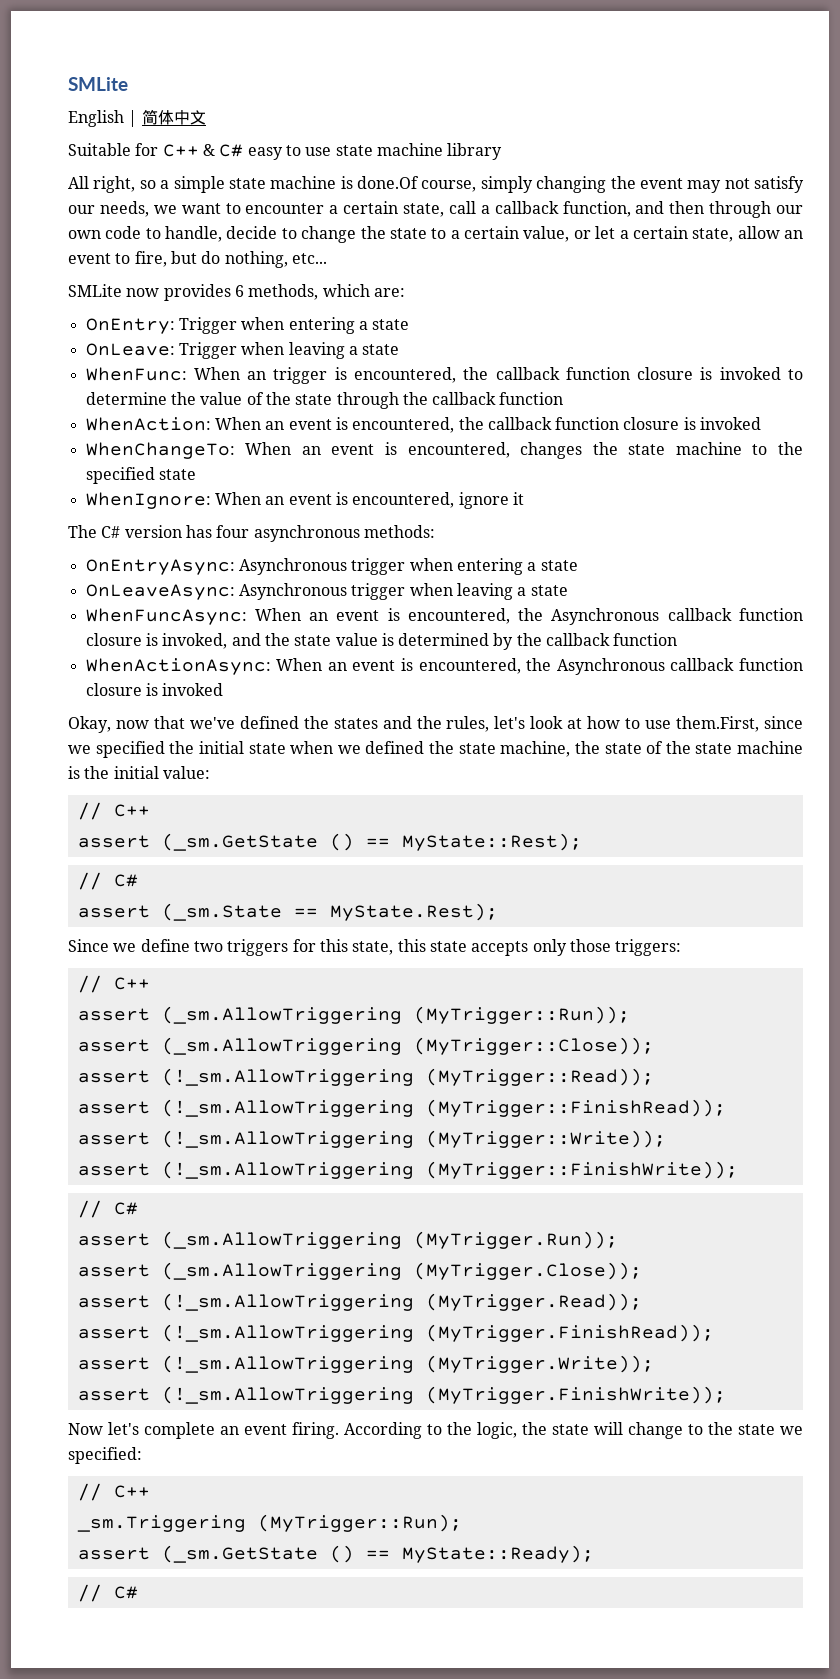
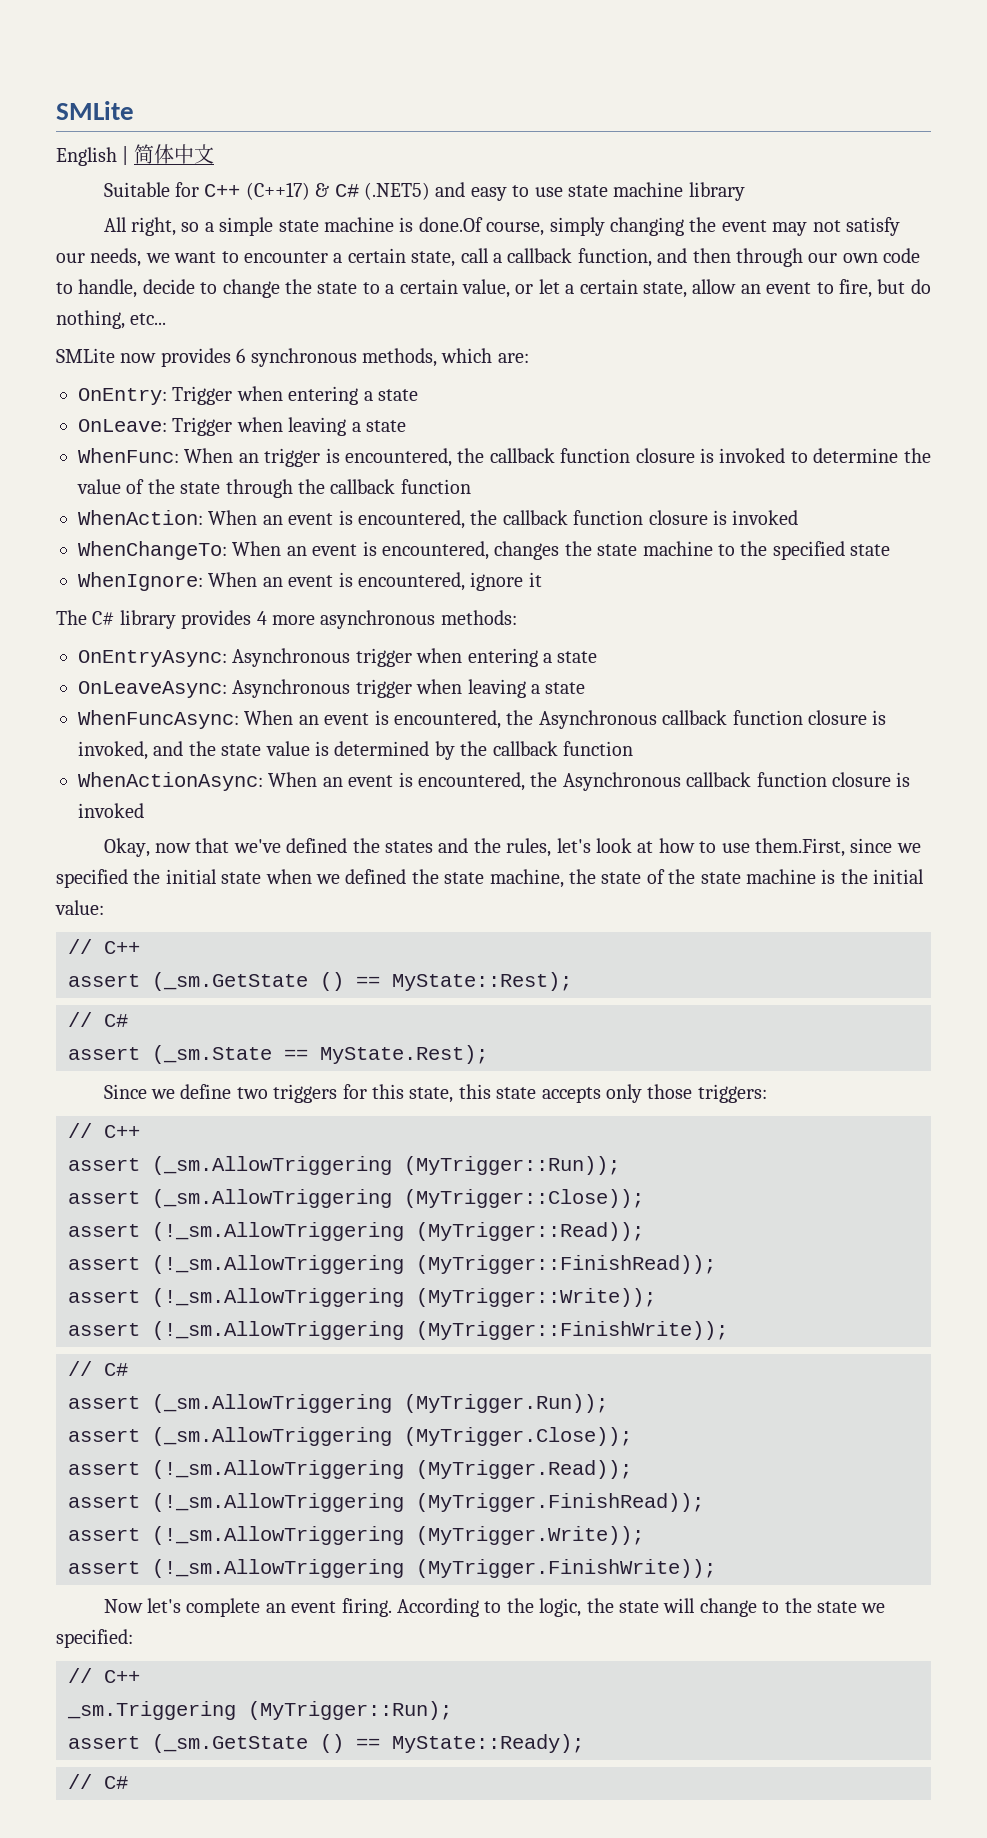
- Suitable for C++ & C# easy to use state machine library
+ Suitable for C++ (C++17) & C# (.NET5) and easy to use state machine library
- SMLite now provides 6 methods, which are:
+ SMLite now provides 6 synchronous methods, which are:
- The C# version has four asynchronous methods:
+ The C# library provides 4 more asynchronous methods:

